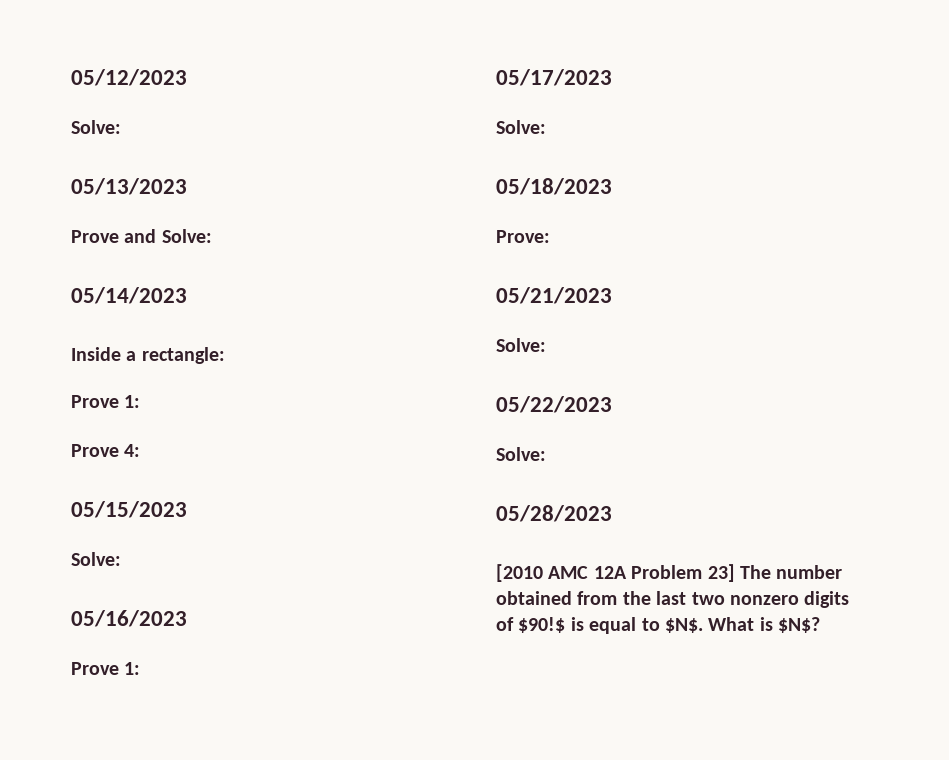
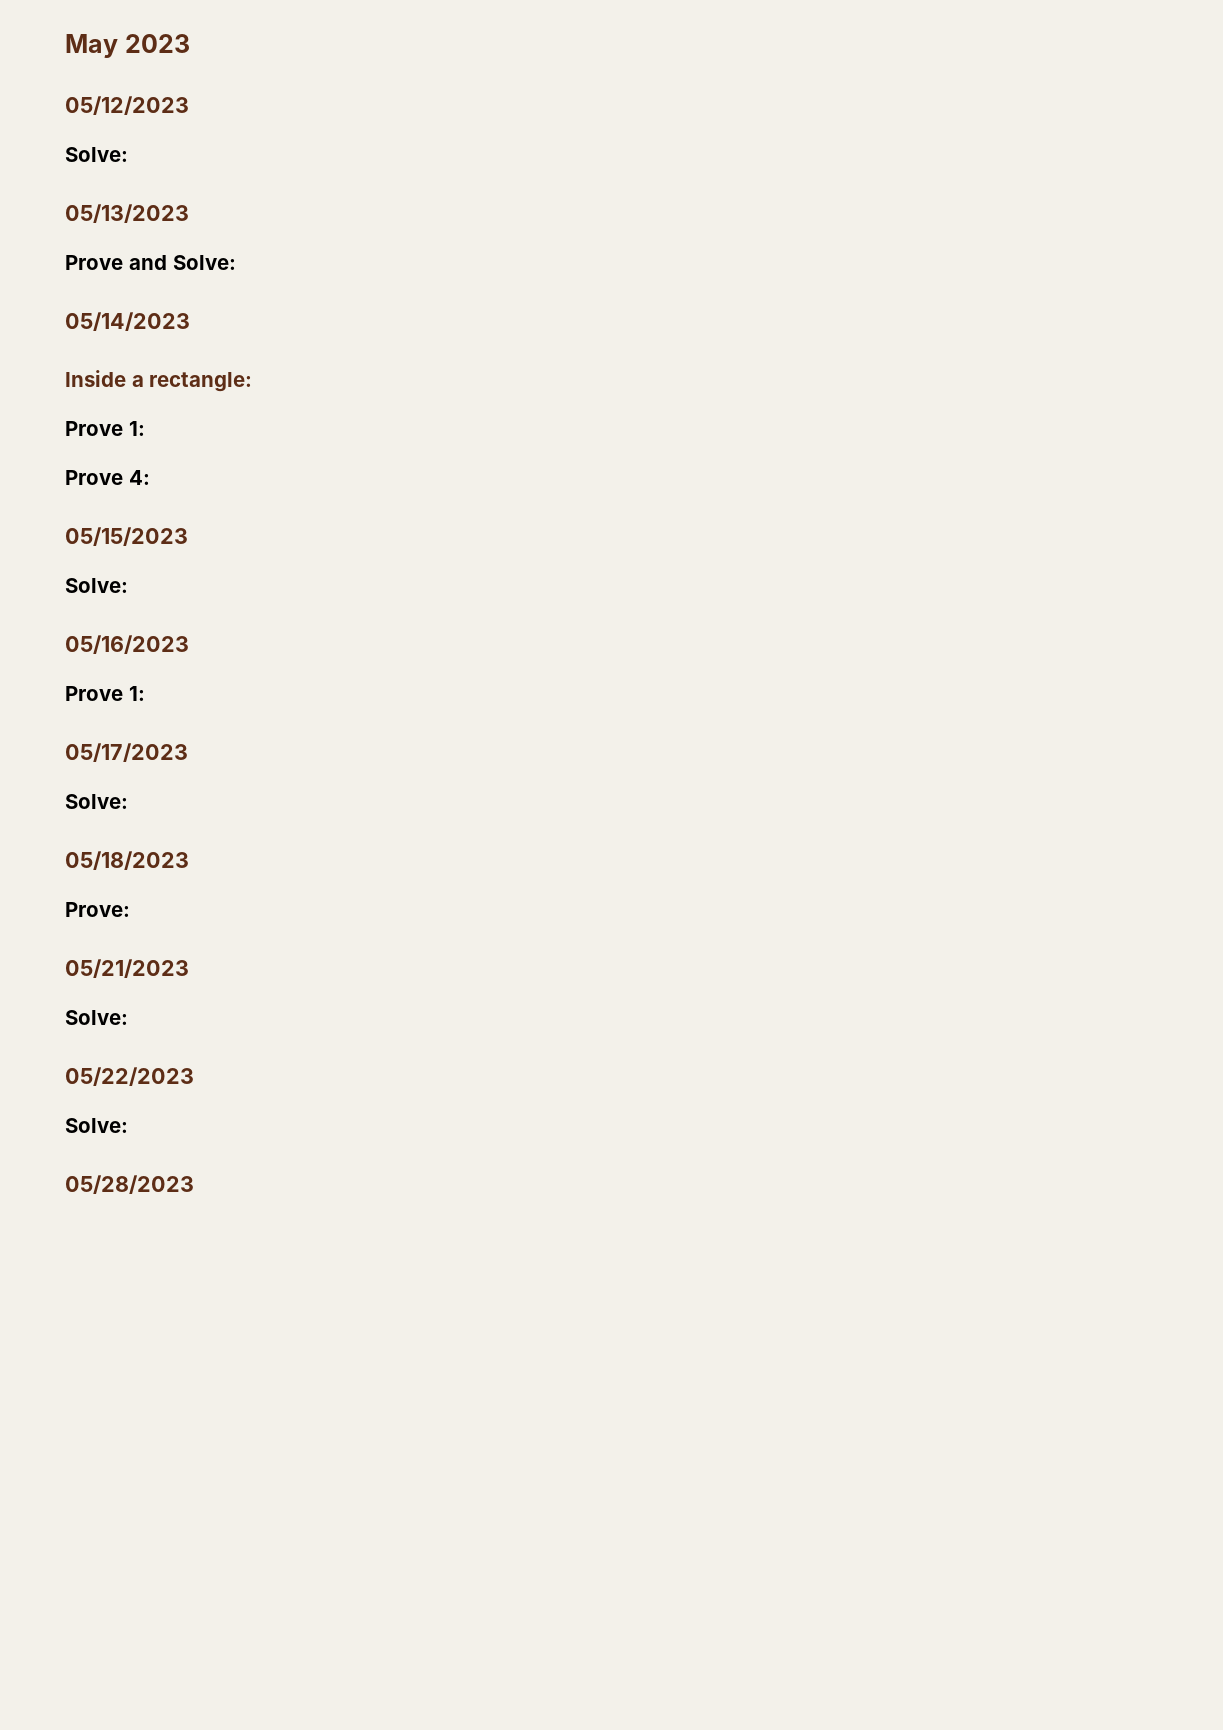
+ May 2023
- [2010 AMC 12A Problem 23] The number obtained from the last two nonzero digits of $90!$ is equal to $N$. What is $N$?

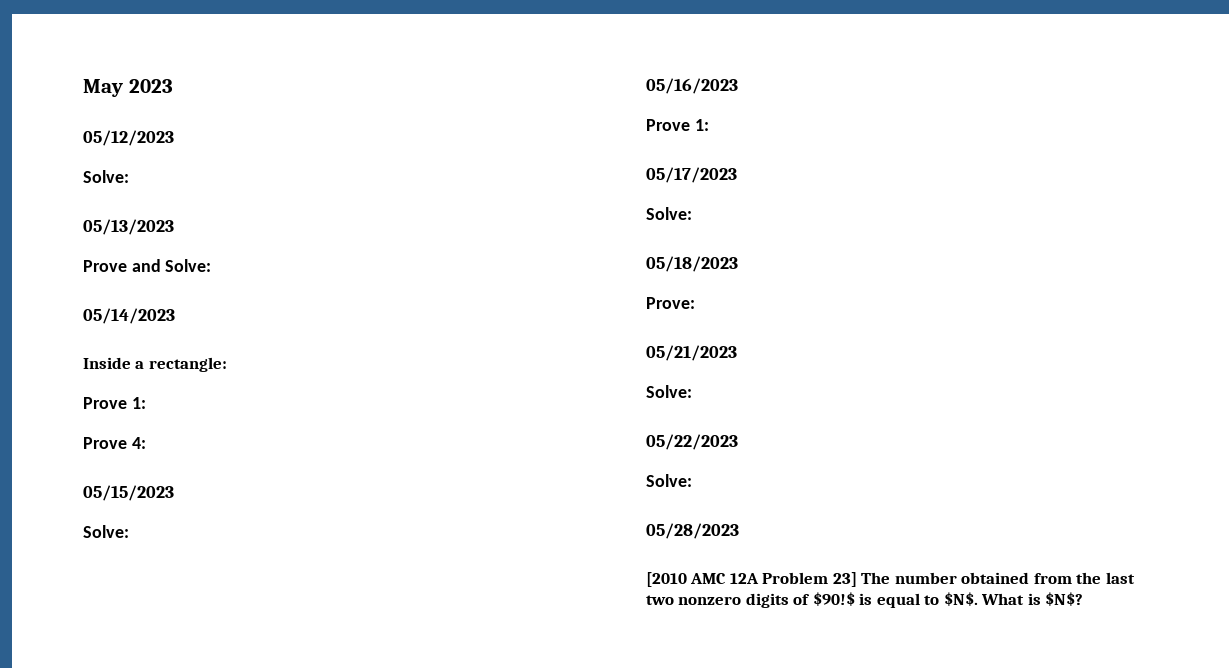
+ [2010 AMC 12A Problem 23] The number obtained from the last two nonzero digits of $90!$ is equal to $N$. What is $N$?

